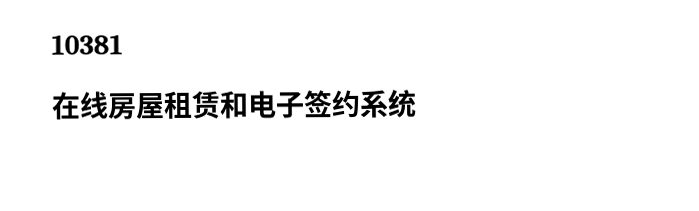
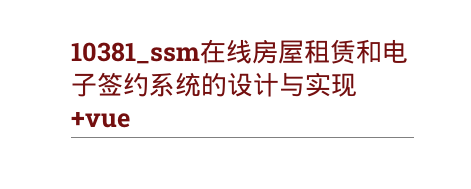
- 10381
- 在线房屋租赁和电子签约系统
+ 10381_ssm在线房屋租赁和电子签约系统的设计与实现+vue

